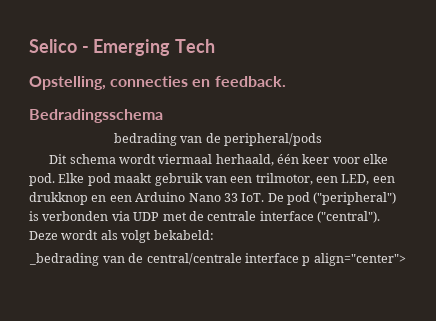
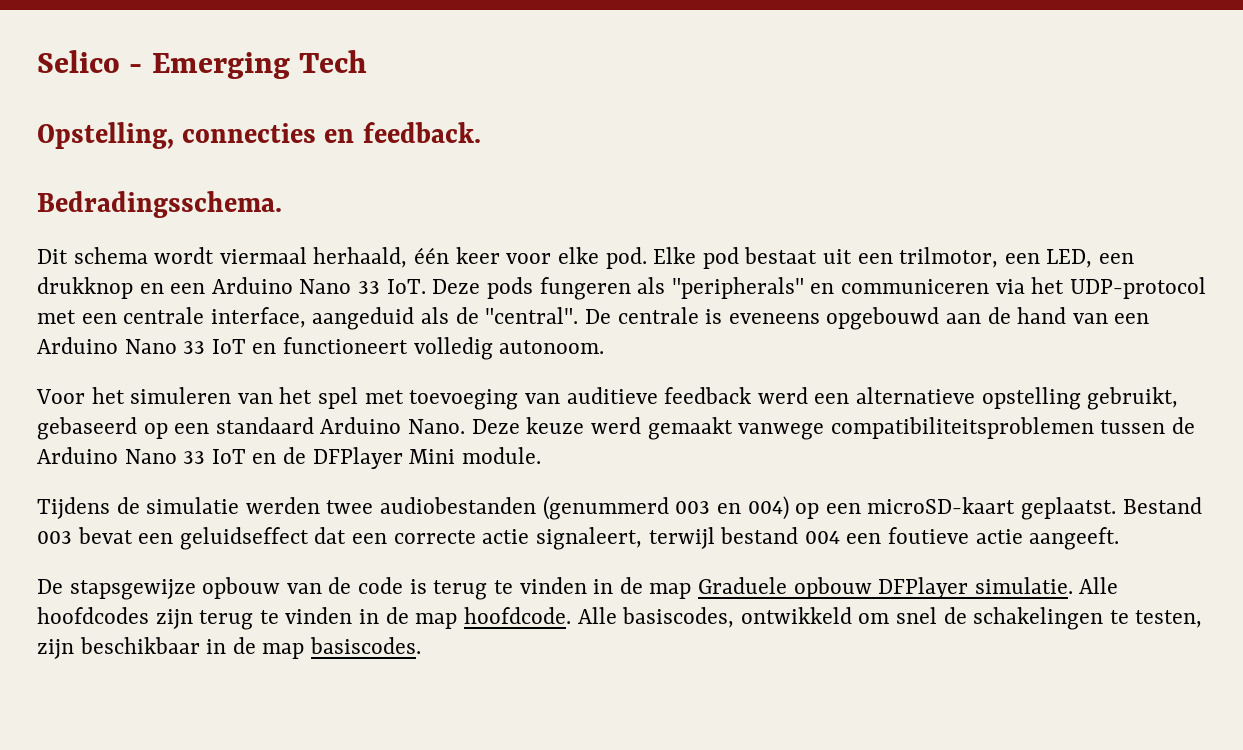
- Bedradingsschema
- bedrading van de peripheral/pods
+ Bedradingsschema.
- Elke pod maakt gebruik van een trilmotor, een LED, een drukknop en een Arduino Nano 33 IoT. De pod ("peripheral") is verbonden via UDP met de centrale interface ("central"). Deze wordt als volgt bekabeld:
- _bedrading van de central/centrale interface p align="center">
+ Elke pod bestaat uit een trilmotor, een LED, een drukknop en een Arduino Nano 33 IoT. Deze pods fungeren als "peripherals" en communiceren via het UDP-protocol met een centrale interface, aangeduid als de "central". De centrale is eveneens opgebouwd aan de hand van een Arduino Nano 33 IoT en functioneert volledig autonoom.
+ Voor het simuleren van het spel met toevoeging van auditieve feedback werd een alternatieve opstelling gebruikt, gebaseerd op een standaard Arduino Nano. Deze keuze werd gemaakt vanwege compatibiliteitsproblemen tussen de Arduino Nano 33 IoT en de DFPlayer Mini module.
+ Tijdens de simulatie werden twee audiobestanden (genummerd 003 en 004) op een microSD-kaart geplaatst. Bestand 003 bevat een geluidseffect dat een correcte actie signaleert, terwijl bestand 004 een foutieve actie aangeeft.
+ De stapsgewijze opbouw van de code is terug te vinden in de map Graduele opbouw DFPlayer simulatie. Alle hoofdcodes zijn terug te vinden in de map hoofdcode. Alle basiscodes, ontwikkeld om snel de schakelingen te testen, zijn beschikbaar in de map basiscodes.

